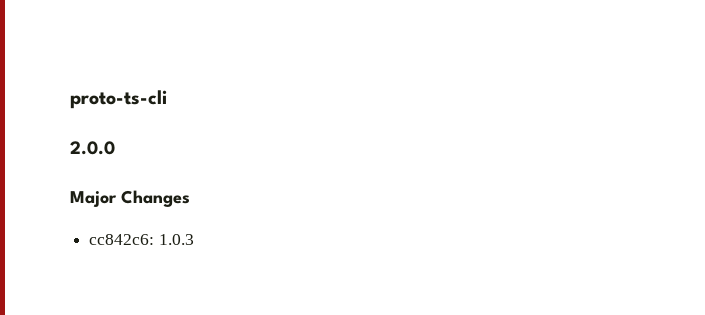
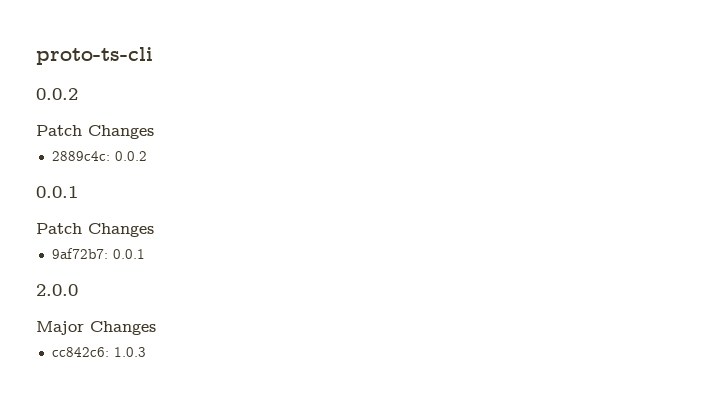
  proto-ts-cli
+ 0.0.2
+ Patch Changes
+ 2889c4c: 0.0.2
+ 0.0.1
+ Patch Changes
+ 9af72b7: 0.0.1

